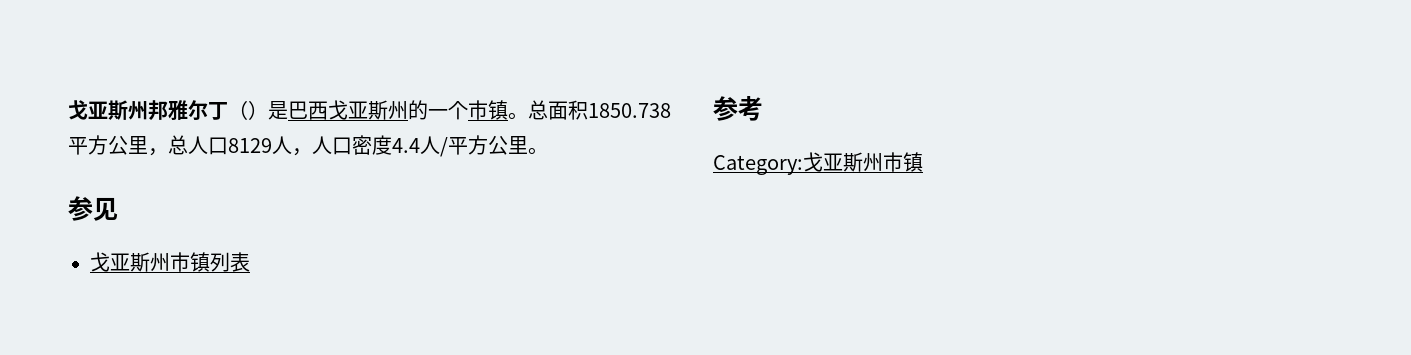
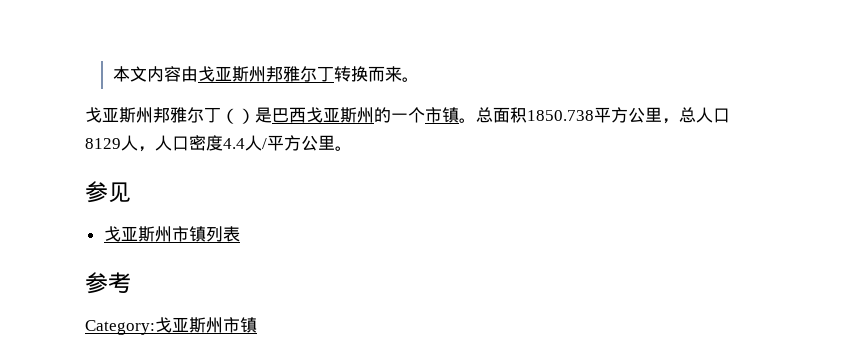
+ 本文内容由戈亚斯州邦雅尔丁转换而来。

